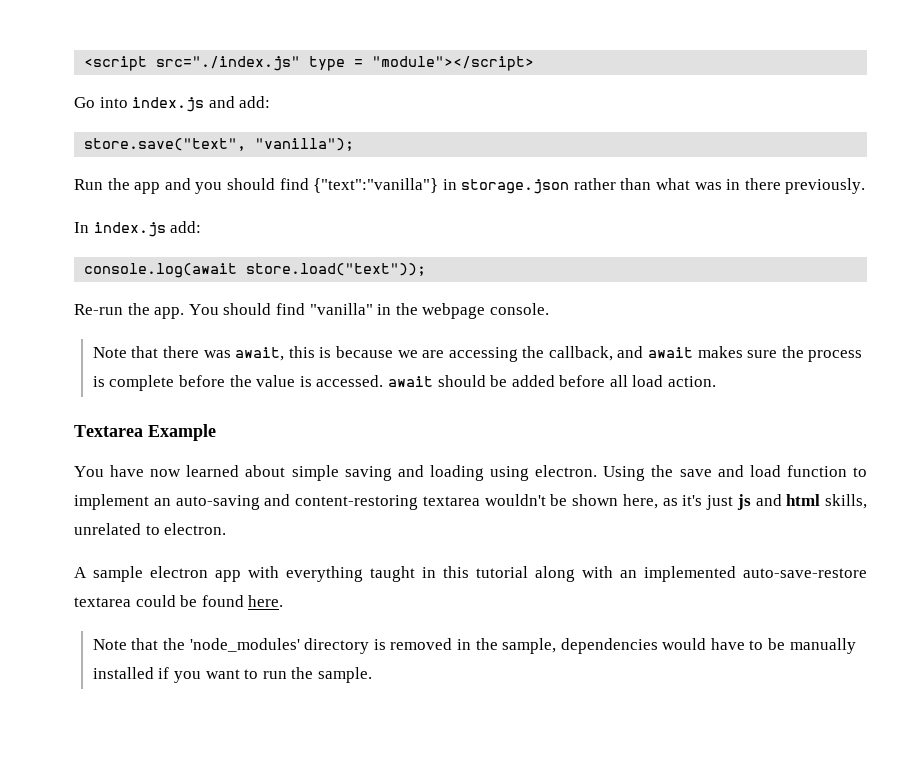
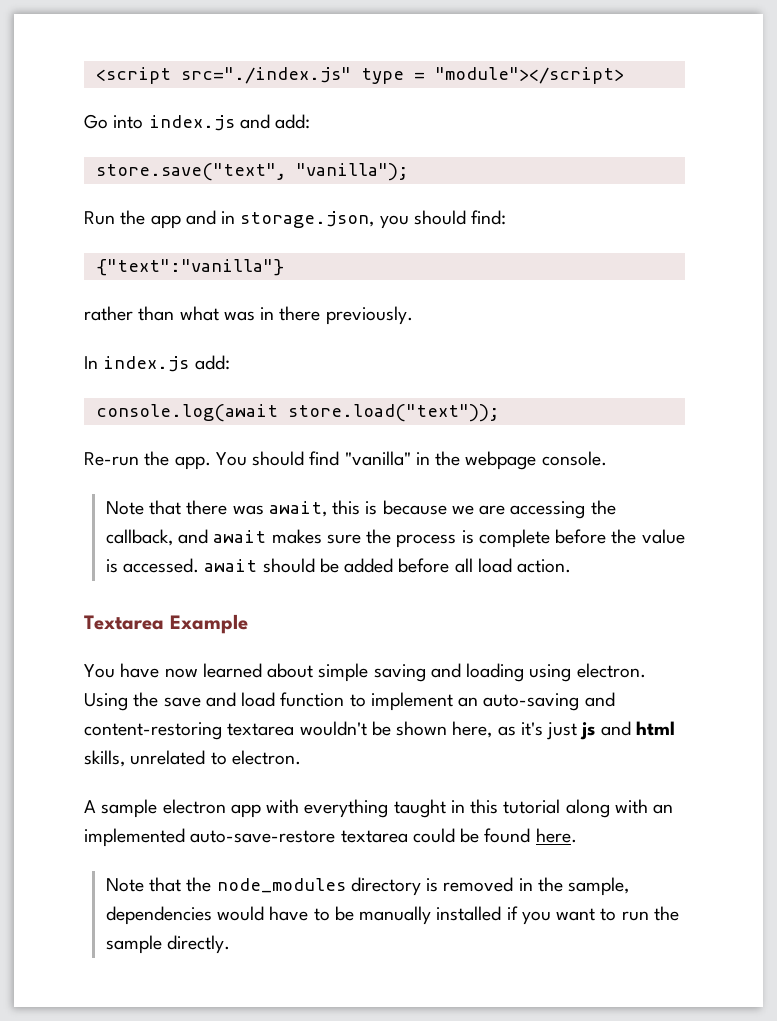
- Run the app and you should find {"text":"vanilla"} in storage.json rather than what was in there previously.
+ Run the app and in storage.json, you should find:
+ {"text":"vanilla"}
+ rather than what was in there previously.
- Note that the 'node_modules' directory is removed in the sample, dependencies would have to be manually installed if you want to run the sample.
+ Note that the node_modules directory is removed in the sample, dependencies would have to be manually installed if you want to run the sample directly.

